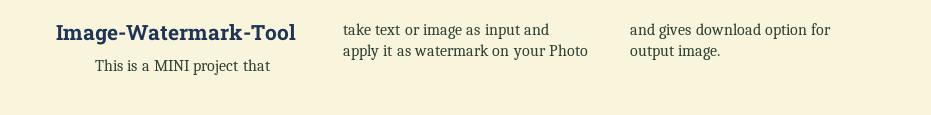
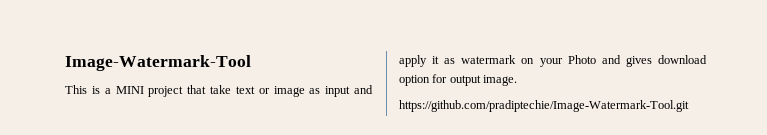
+ https://github.com/pradiptechie/Image-Watermark-Tool.git

